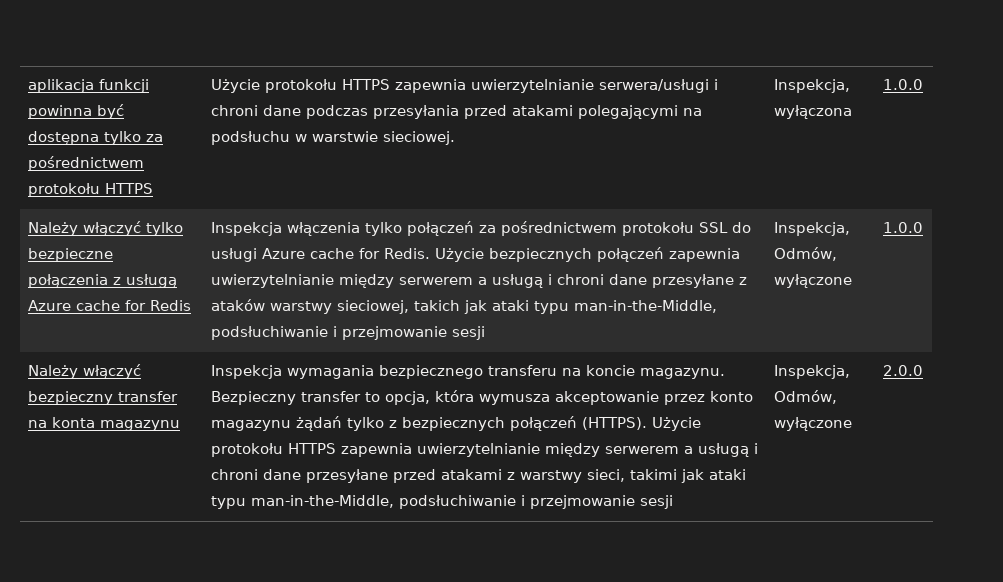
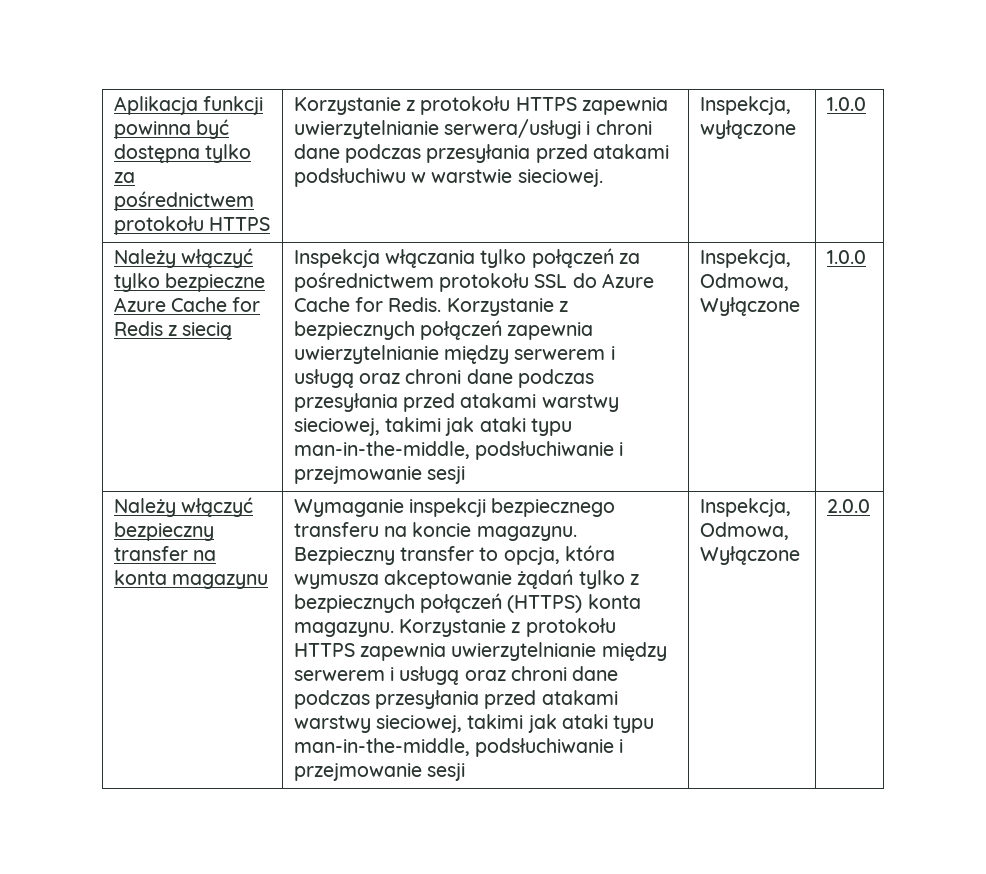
- aplikacja funkcji powinna być dostępna tylko za pośrednictwem protokołu HTTPS | Użycie protokołu HTTPS zapewnia uwierzytelnianie serwera/usługi i chroni dane podczas przesyłania przed atakami polegającymi na podsłuchu w warstwie sieciowej. | Inspekcja, wyłączona | 1.0.0
+ Aplikacja funkcji powinna być dostępna tylko za pośrednictwem protokołu HTTPS | Korzystanie z protokołu HTTPS zapewnia uwierzytelnianie serwera/usługi i chroni dane podczas przesyłania przed atakami podsłuchiwu w warstwie sieciowej. | Inspekcja, wyłączone | 1.0.0
- Należy włączyć tylko bezpieczne połączenia z usługą Azure cache for Redis | Inspekcja włączenia tylko połączeń za pośrednictwem protokołu SSL do usługi Azure cache for Redis. Użycie bezpiecznych połączeń zapewnia uwierzytelnianie między serwerem a usługą i chroni dane przesyłane z ataków warstwy sieciowej, takich jak ataki typu man-in-the-Middle, podsłuchiwanie i przejmowanie sesji | Inspekcja, Odmów, wyłączone
+ Należy włączyć tylko bezpieczne Azure Cache for Redis z siecią | Inspekcja włączania tylko połączeń za pośrednictwem protokołu SSL do Azure Cache for Redis. Korzystanie z bezpiecznych połączeń zapewnia uwierzytelnianie między serwerem i usługą oraz chroni dane podczas przesyłania przed atakami warstwy sieciowej, takimi jak ataki typu man-in-the-middle, podsłuchiwanie i przejmowanie sesji | Inspekcja, Odmowa, Wyłączone
- Inspekcja wymagania bezpiecznego transferu na koncie magazynu.
+ Wymaganie inspekcji bezpiecznego transferu na koncie magazynu.
- Bezpieczny transfer to opcja, która wymusza akceptowanie przez konto magazynu żądań tylko z bezpiecznych połączeń (HTTPS). Użycie protokołu HTTPS zapewnia uwierzytelnianie między serwerem a usługą i chroni dane przesyłane przed atakami z warstwy sieci, takimi jak ataki typu man-in-the-Middle, podsłuchiwanie i przejmowanie sesji | Inspekcja, Odmów, wyłączone
+ Bezpieczny transfer to opcja, która wymusza akceptowanie żądań tylko z bezpiecznych połączeń (HTTPS) konta magazynu. Korzystanie z protokołu HTTPS zapewnia uwierzytelnianie między serwerem i usługą oraz chroni dane podczas przesyłania przed atakami warstwy sieciowej, takimi jak ataki typu man-in-the-middle, podsłuchiwanie i przejmowanie sesji | Inspekcja, Odmowa, Wyłączone

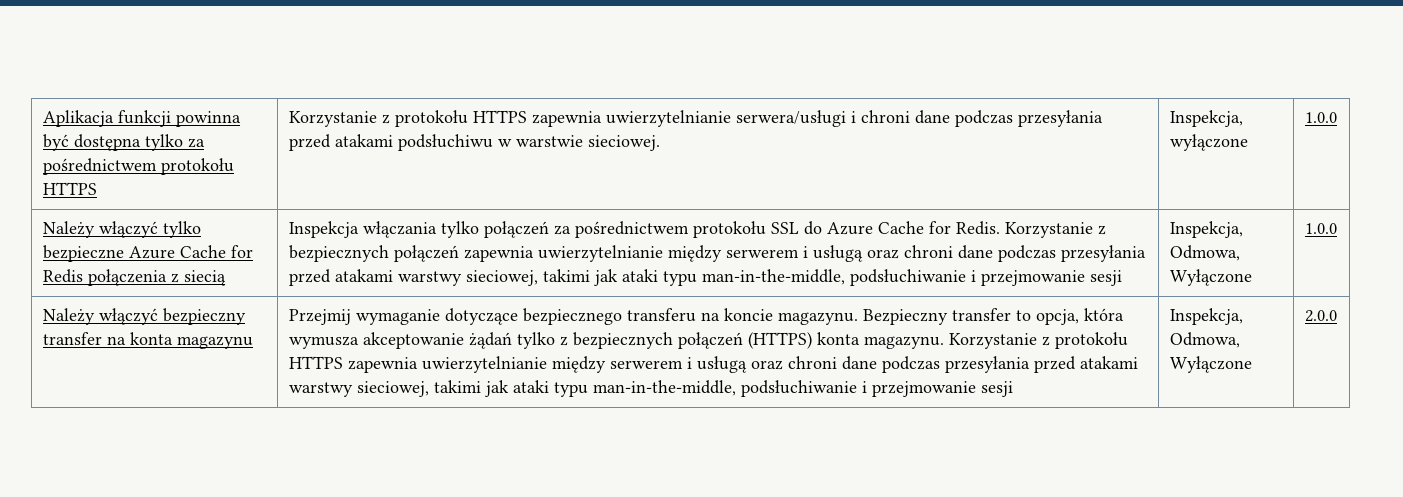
- Należy włączyć tylko bezpieczne Azure Cache for Redis z siecią
+ Należy włączyć tylko bezpieczne Azure Cache for Redis połączenia z siecią
- Wymaganie inspekcji bezpiecznego transferu na koncie magazynu.
+ Przejmij wymaganie dotyczące bezpiecznego transferu na koncie magazynu.

